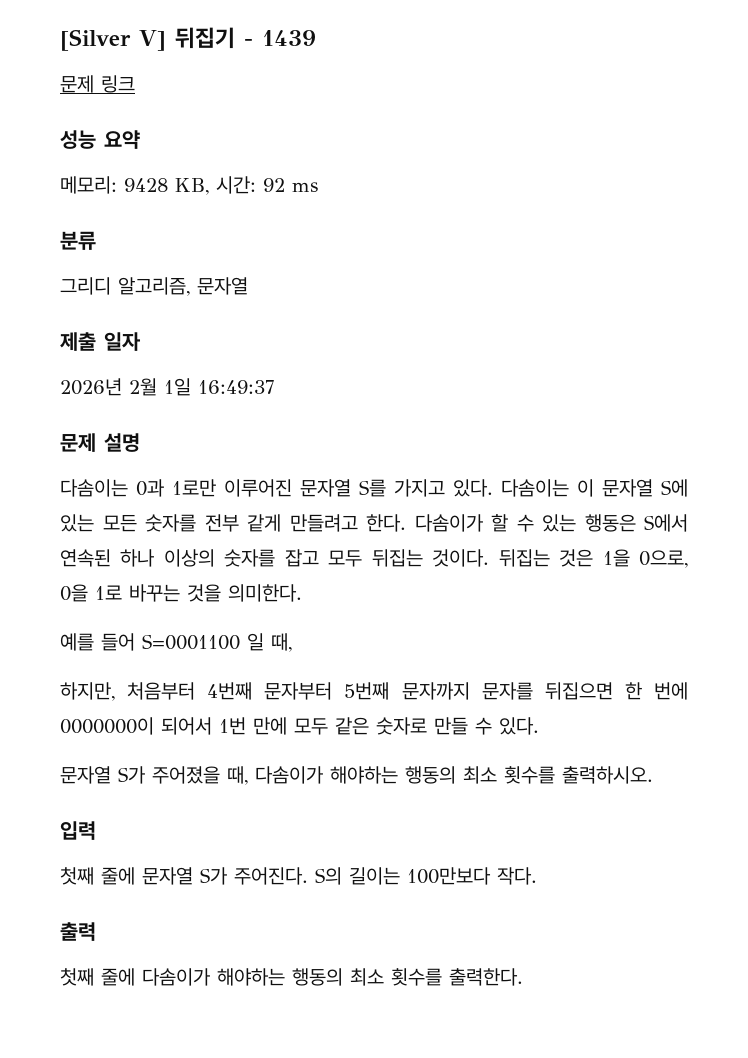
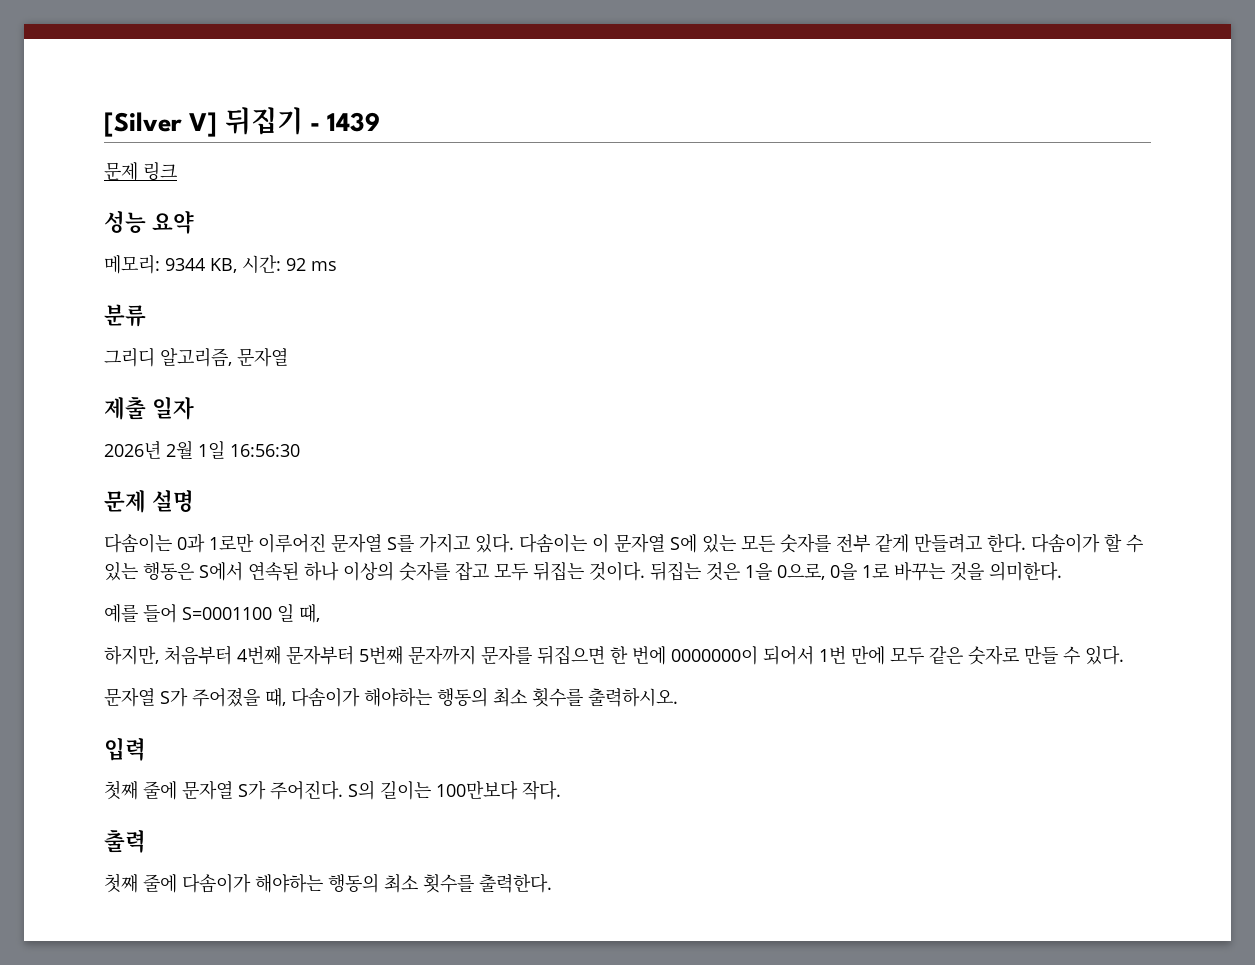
- 메모리: 9428 KB, 시간: 92 ms
+ 메모리: 9344 KB, 시간: 92 ms
- 2026년 2월 1일 16:49:37
+ 2026년 2월 1일 16:56:30

